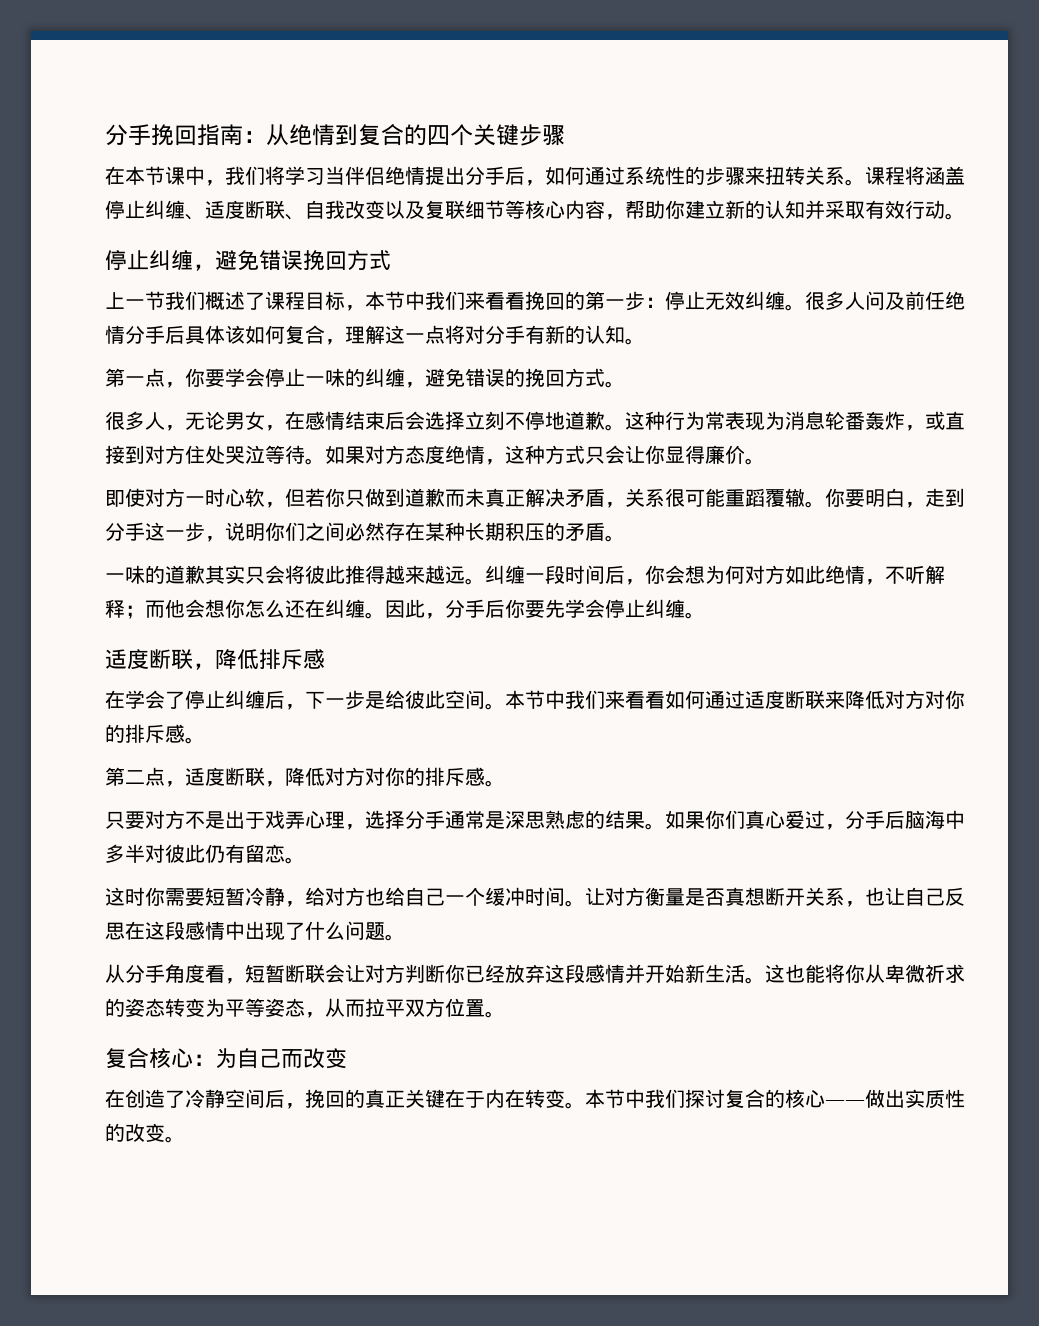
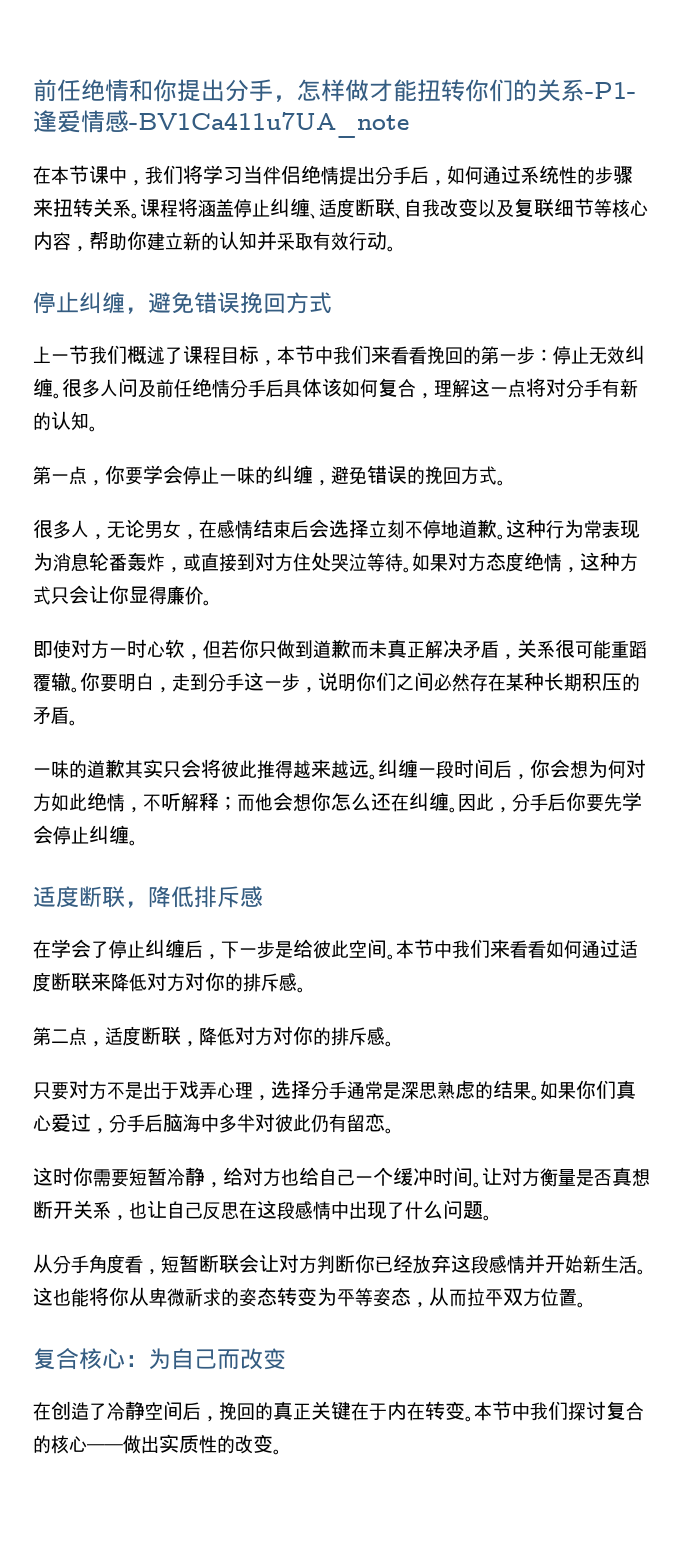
- 分手挽回指南：从绝情到复合的四个关键步骤
+ 前任绝情和你提出分手，怎样做才能扭转你们的关系-P1-逢爱情感-BV1Ca411u7UA_note

